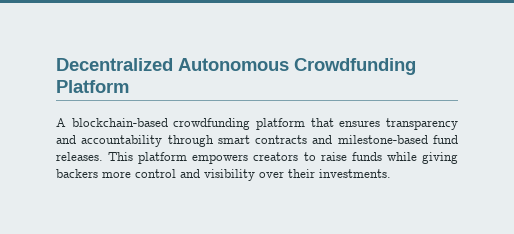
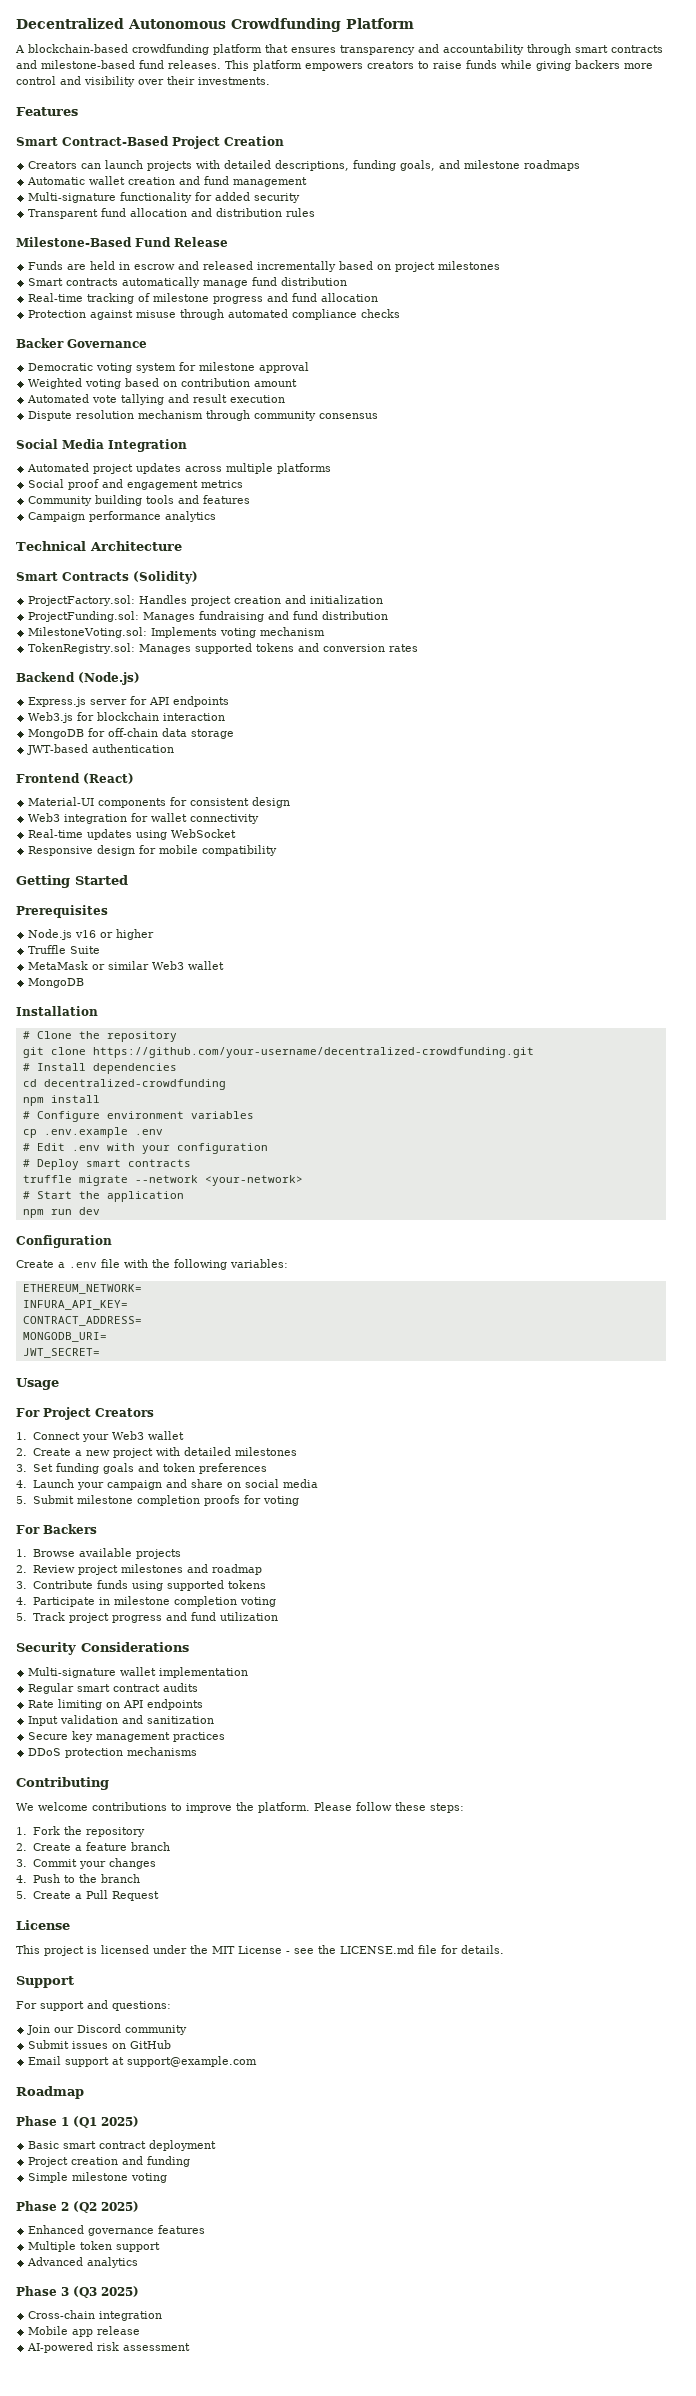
+ Features
+ Smart Contract-Based Project Creation
+ Creators can launch projects with detailed descriptions, funding goals, and milestone roadmaps
+ Automatic wallet creation and fund management
+ Multi-signature functionality for added security
+ Transparent fund allocation and distribution rules
+ Milestone-Based Fund Release
+ Funds are held in escrow and released incrementally based on project milestones
+ Smart contracts automatically manage fund distribution
+ Real-time tracking of milestone progress and fund allocation
+ Protection against misuse through automated compliance checks
+ Backer Governance
+ Democratic voting system for milestone approval
+ Weighted voting based on contribution amount
+ Automated vote tallying and result execution
+ Dispute resolution mechanism through community consensus
+ Social Media Integration
+ Automated project updates across multiple platforms
+ Social proof and engagement metrics
+ Community building tools and features
+ Campaign performance analytics
+ Technical Architecture
+ Smart Contracts (Solidity)
+ ProjectFactory.sol: Handles project creation and initialization
+ ProjectFunding.sol: Manages fundraising and fund distribution
+ MilestoneVoting.sol: Implements voting mechanism
+ TokenRegistry.sol: Manages supported tokens and conversion rates
+ Backend (Node.js)
+ Express.js server for API endpoints
+ Web3.js for blockchain interaction
+ MongoDB for off-chain data storage
+ JWT-based authentication
+ Frontend (React)
+ Material-UI components for consistent design
+ Web3 integration for wallet connectivity
+ Real-time updates using WebSocket
+ Responsive design for mobile compatibility
+ Getting Started
+ Prerequisites
+ Node.js v16 or higher
+ Truffle Suite
+ MetaMask or similar Web3 wallet
+ MongoDB
+ Installation
+ # Clone the repository
+ git clone https://github.com/your-username/decentralized-crowdfunding.git
+ # Install dependencies
+ cd decentralized-crowdfunding
+ npm install
+ # Configure environment variables
+ cp .env.example .env
+ # Edit .env with your configuration
+ # Deploy smart contracts
+ truffle migrate --network <your-network>
+ # Start the application
+ npm run dev
+ Configuration
+ Create a .env file with the following variables:
+ ETHEREUM_NETWORK=
+ INFURA_API_KEY=
+ CONTRACT_ADDRESS=
+ MONGODB_URI=
+ JWT_SECRET=
+ Usage
+ For Project Creators
+ 1. Connect your Web3 wallet
+ 2. Create a new project with detailed milestones
+ 3. Set funding goals and token preferences
+ 4. Launch your campaign and share on social media
+ 5. Submit milestone completion proofs for voting
+ For Backers
+ 1. Browse available projects
+ 2. Review project milestones and roadmap
+ 3. Contribute funds using supported tokens
+ 4. Participate in milestone completion voting
+ 5. Track project progress and fund utilization
+ Security Considerations
+ Multi-signature wallet implementation
+ Regular smart contract audits
+ Rate limiting on API endpoints
+ Input validation and sanitization
+ Secure key management practices
+ DDoS protection mechanisms
+ Contributing
+ We welcome contributions to improve the platform. Please follow these steps:
+ 1. Fork the repository
+ 2. Create a feature branch
+ 3. Commit your changes
+ 4. Push to the branch
+ 5. Create a Pull Request
+ License
+ This project is licensed under the MIT License - see the LICENSE.md file for details.
+ Support
+ For support and questions:
+ Join our Discord community
+ Submit issues on GitHub
+ Email support at support@example.com
+ Roadmap
+ Phase 1 (Q1 2025)
+ Basic smart contract deployment
+ Project creation and funding
+ Simple milestone voting
+ Phase 2 (Q2 2025)
+ Enhanced governance features
+ Multiple token support
+ Advanced analytics
+ Phase 3 (Q3 2025)
+ Cross-chain integration
+ Mobile app release
+ AI-powered risk assessment

